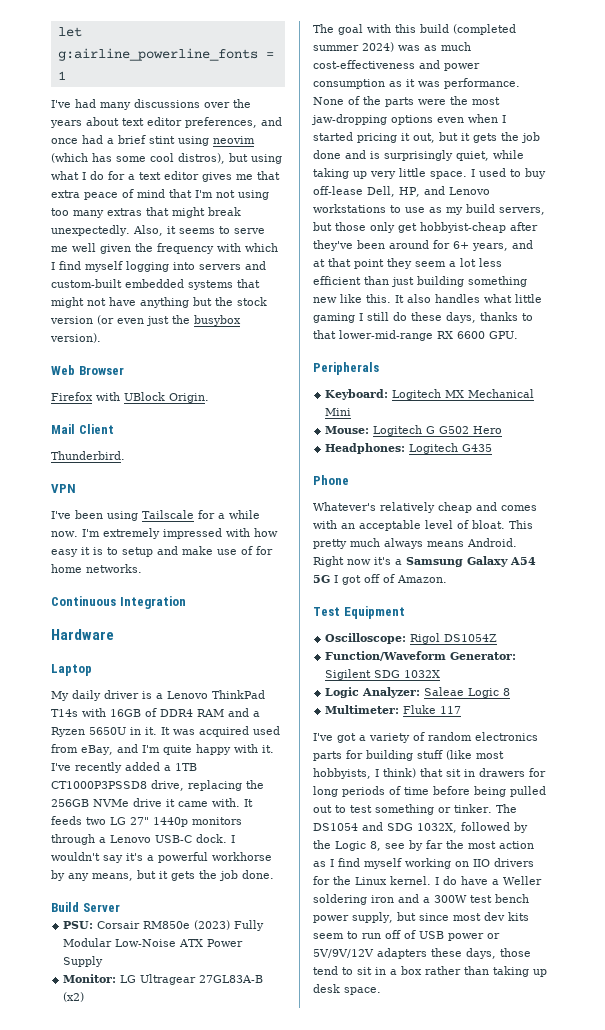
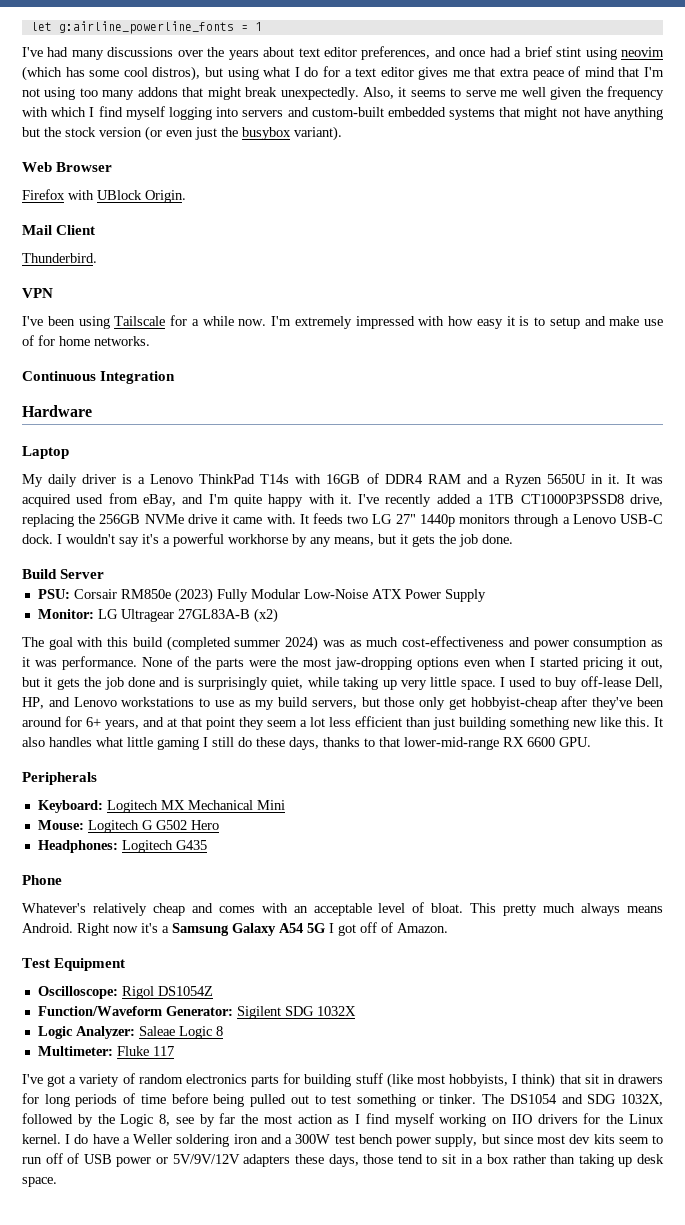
- I've had many discussions over the years about text editor preferences, and once had a brief stint using neovim (which has some cool distros), but using what I do for a text editor gives me that extra peace of mind that I'm not using too many extras that might break unexpectedly.
+ I've had many discussions over the years about text editor preferences, and once had a brief stint using neovim (which has some cool distros), but using what I do for a text editor gives me that extra peace of mind that I'm not using too many addons that might break unexpectedly.
- Also, it seems to serve me well given the frequency with which I find myself logging into servers and custom-built embedded systems that might not have anything but the stock version (or even just the busybox version).
+ Also, it seems to serve me well given the frequency with which I find myself logging into servers and custom-built embedded systems that might not have anything but the stock version (or even just the busybox variant).

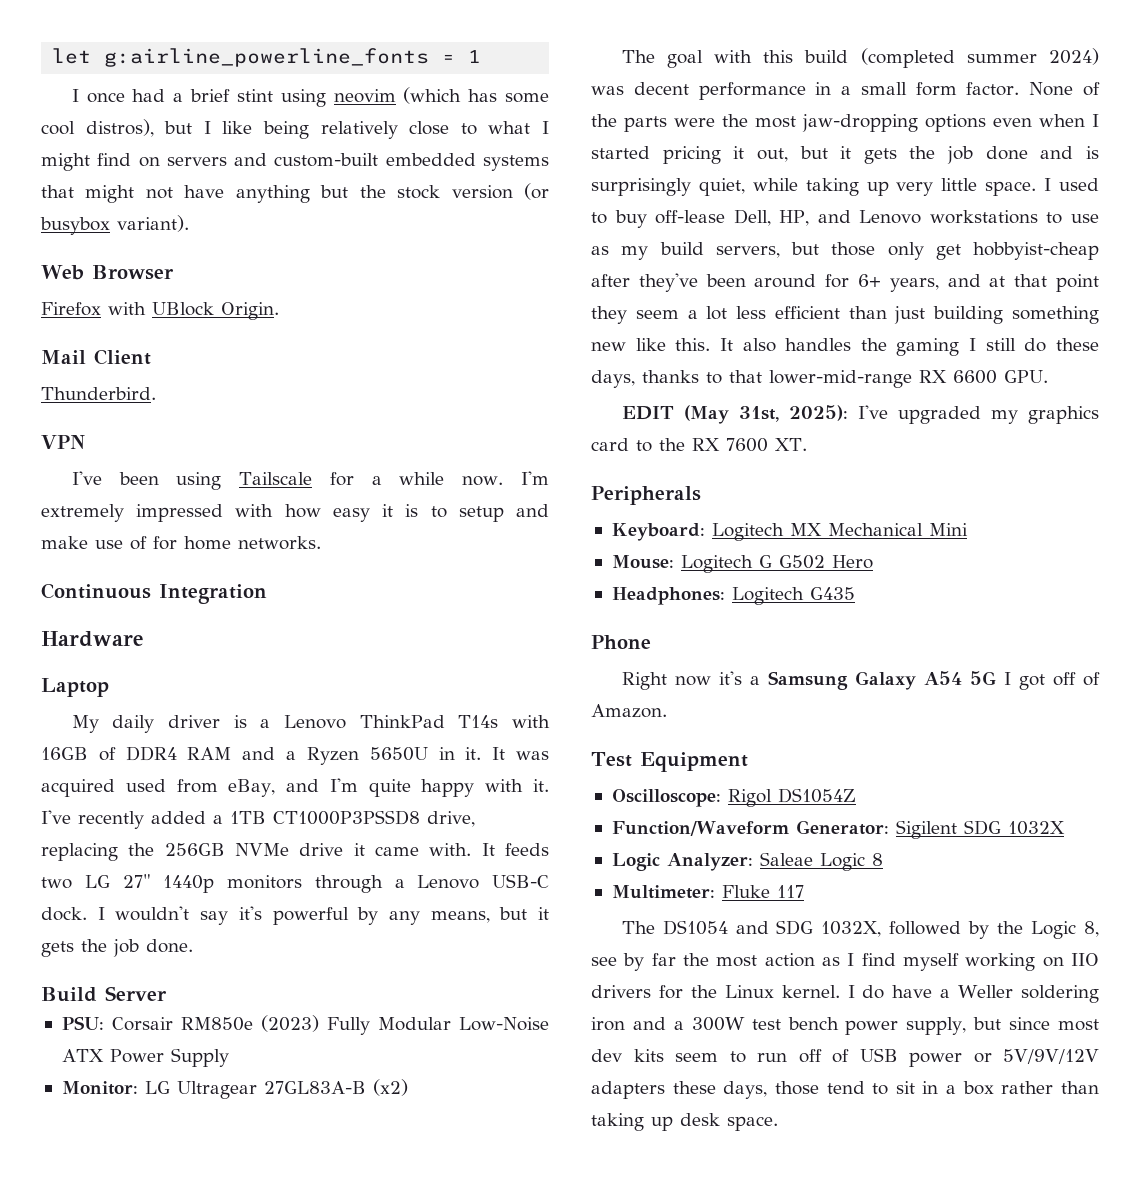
- I've had many discussions over the years about text editor preferences, and once had a brief stint using neovim (which has some cool distros), but using what I do for a text editor gives me that extra peace of mind that I'm not using too many addons that might break unexpectedly. Also, it seems to serve me well given the frequency with which I find myself logging into servers and custom-built embedded systems that might not have anything but the stock version (or even just the busybox variant).
+ I once had a brief stint using neovim (which has some cool distros), but I like being relatively close to what I might find on servers and custom-built embedded systems that might not have anything but the stock version (or busybox variant).
- I wouldn't say it's a powerful workhorse by any means, but it gets the job done.
+ I wouldn't say it's powerful by any means, but it gets the job done.
- The goal with this build (completed summer 2024) was as much cost-effectiveness and power consumption as it was performance.
+ The goal with this build (completed summer 2024) was decent performance in a small form factor.
- It also handles what little gaming I still do these days, thanks to that lower-mid-range RX 6600 GPU.
+ It also handles the gaming I still do these days, thanks to that lower-mid-range RX 6600 GPU.
+ EDIT (May 31st, 2025): I've upgraded my graphics card to the RX 7600 XT.
- Whatever's relatively cheap and comes with an acceptable level of bloat. This pretty much always means Android.
- I've got a variety of random electronics parts for building stuff (like most hobbyists, I think) that sit in drawers for long periods of time before being pulled out to test something or tinker.

